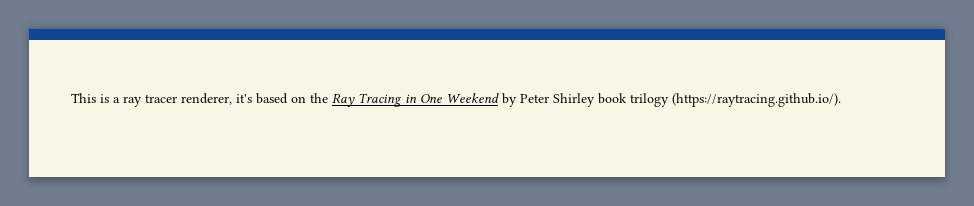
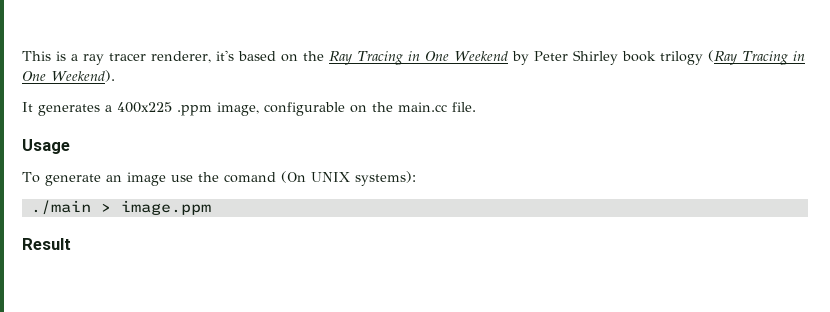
- This is a ray tracer renderer, it's based on the Ray Tracing in One Weekend by Peter Shirley book trilogy (https://raytracing.github.io/).
+ This is a ray tracer renderer, it's based on the Ray Tracing in One Weekend by Peter Shirley book trilogy (Ray Tracing in One Weekend).
+ It generates a 400x225 .ppm image, configurable on the main.cc file.
+ Usage
+ To generate an image use the comand (On UNIX systems):
+ ./main > image.ppm
+ Result

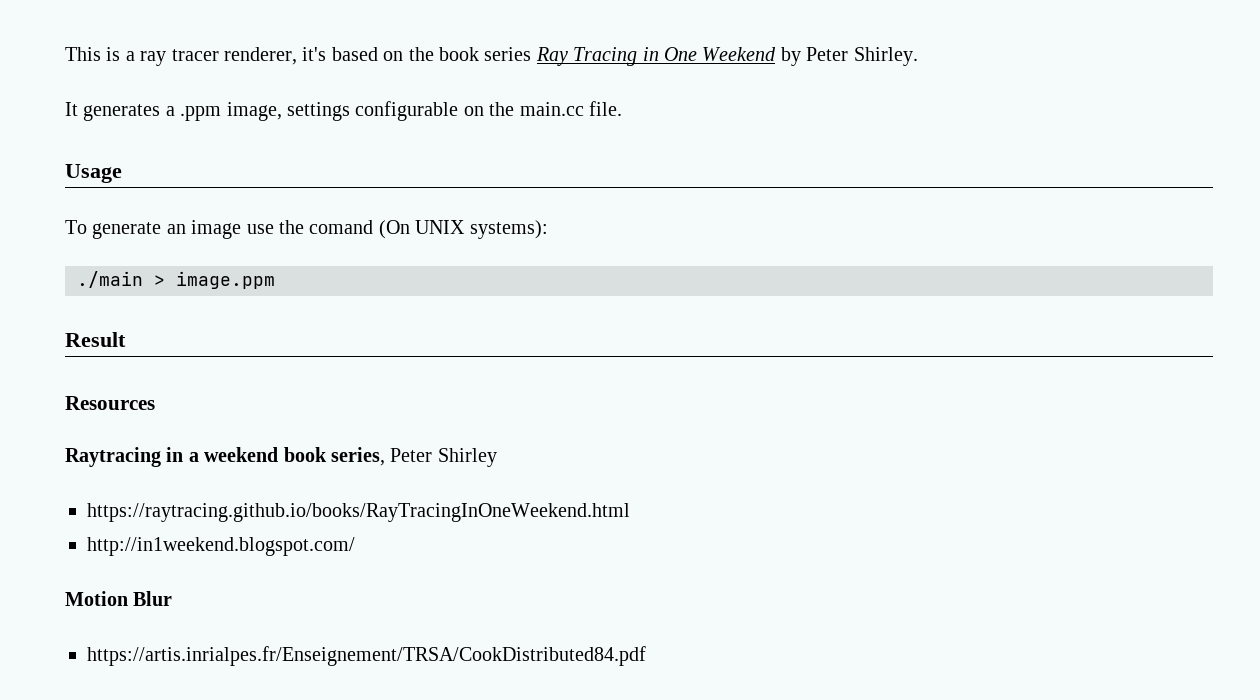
- This is a ray tracer renderer, it's based on the Ray Tracing in One Weekend by Peter Shirley book trilogy (Ray Tracing in One Weekend).
+ This is a ray tracer renderer, it's based on the book series Ray Tracing in One Weekend by Peter Shirley.
- It generates a 400x225 .ppm image, configurable on the main.cc file.
+ It generates a .ppm image, settings configurable on the main.cc file.
+ Resources
+ Raytracing in a weekend book series, Peter Shirley
+ https://raytracing.github.io/books/RayTracingInOneWeekend.html
+ http://in1weekend.blogspot.com/
+ Motion Blur
+ https://artis.inrialpes.fr/Enseignement/TRSA/CookDistributed84.pdf

